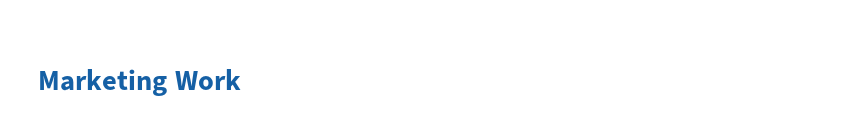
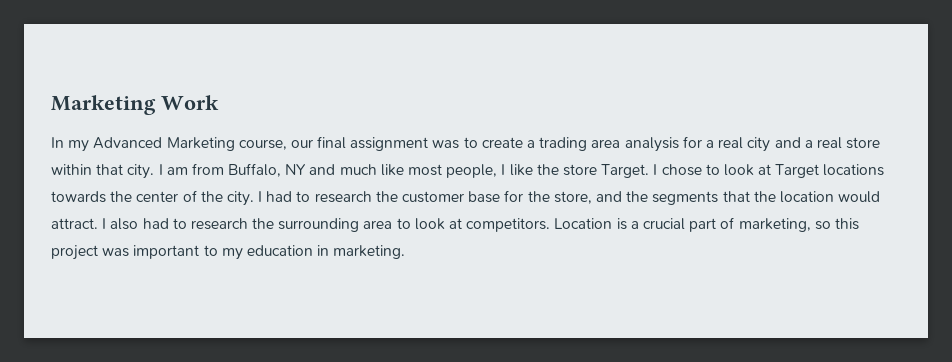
+ In my Advanced Marketing course, our final assignment was to create a trading area analysis for a real city and a real store within that city. I am from Buffalo, NY and much like most people, I like the store Target. I chose to look at Target locations towards the center of the city. I had to research the customer base for the store, and the segments that the location would attract. I also had to research the surrounding area to look at competitors. Location is a crucial part of marketing, so this project was important to my education in marketing.

